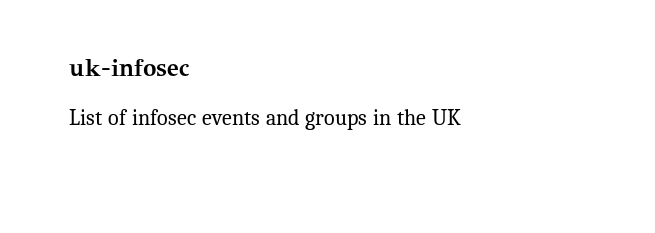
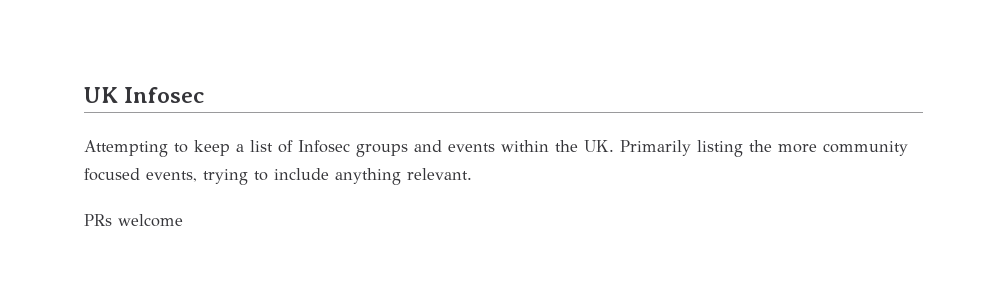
- uk-infosec
- List of infosec events and groups in the UK
+ UK Infosec
+ Attempting to keep a list of Infosec groups and events within the UK. Primarily listing the more community focused events, trying to include anything relevant.
+ PRs welcome

